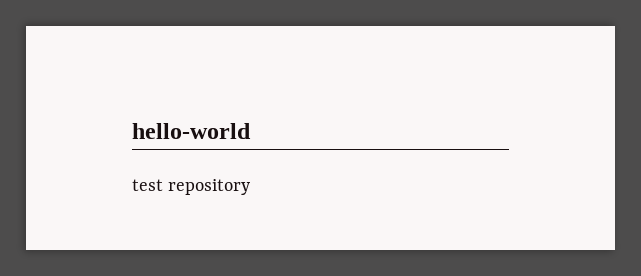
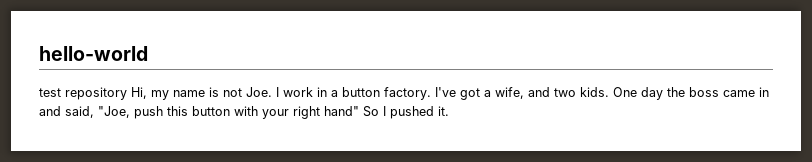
- test repository
+ test repository Hi, my name is not Joe. I work in a button factory. I've got a wife, and two kids. One day the boss came in and said, "Joe, push this button with your right hand" So I pushed it.

